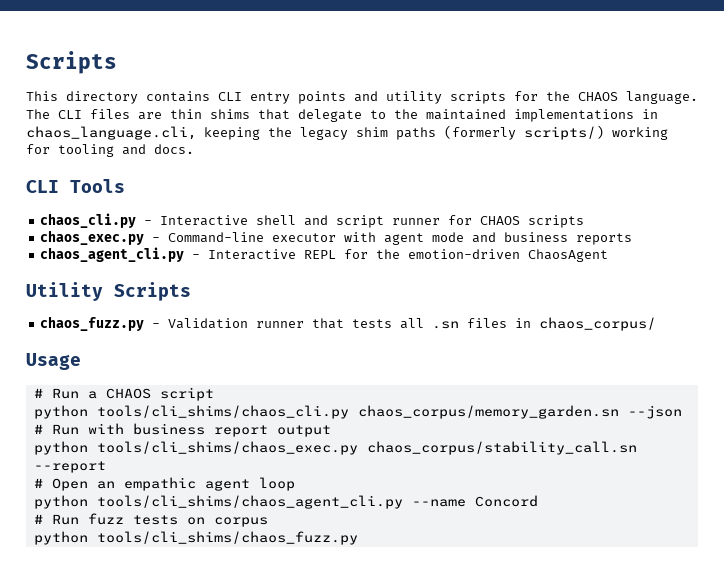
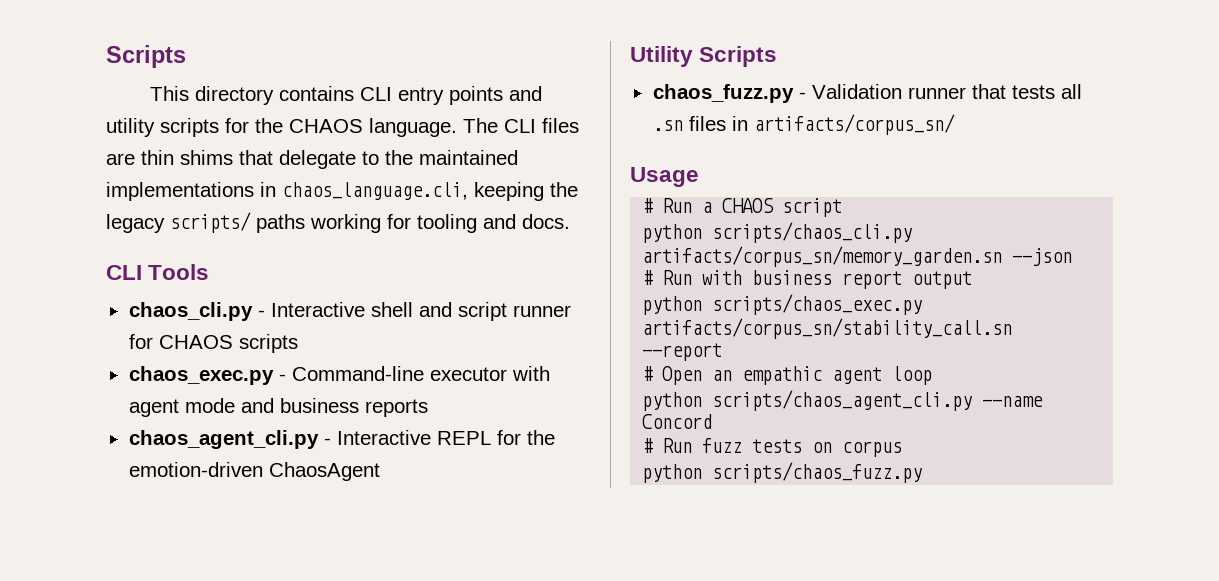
- The CLI files are thin shims that delegate to the maintained implementations in chaos_language.cli, keeping the legacy shim paths (formerly scripts/) working for tooling and docs.
+ The CLI files are thin shims that delegate to the maintained implementations in chaos_language.cli, keeping the legacy scripts/ paths working for tooling and docs.
- chaos_fuzz.py - Validation runner that tests all .sn files in chaos_corpus/
+ chaos_fuzz.py - Validation runner that tests all .sn files in artifacts/corpus_sn/
- python tools/cli_shims/chaos_cli.py chaos_corpus/memory_garden.sn --json
+ python scripts/chaos_cli.py artifacts/corpus_sn/memory_garden.sn --json
- python tools/cli_shims/chaos_exec.py chaos_corpus/stability_call.sn --report
+ python scripts/chaos_exec.py artifacts/corpus_sn/stability_call.sn --report
- python tools/cli_shims/chaos_agent_cli.py --name Concord
+ python scripts/chaos_agent_cli.py --name Concord
- python tools/cli_shims/chaos_fuzz.py
+ python scripts/chaos_fuzz.py

